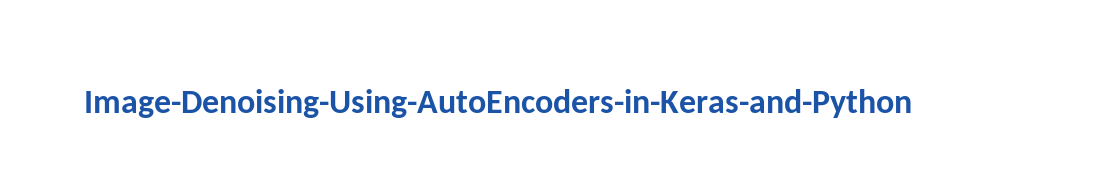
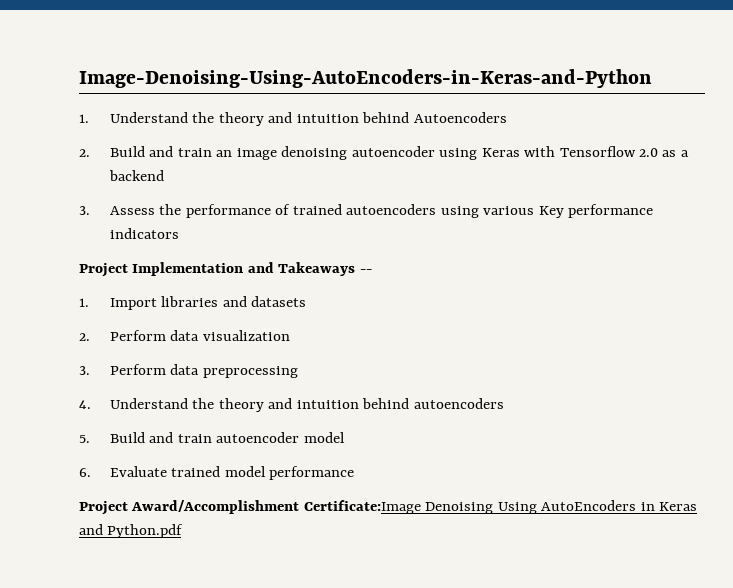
+ 1. Understand the theory and intuition behind Autoencoders
+ 2. Build and train an image denoising autoencoder using Keras with Tensorflow 2.0 as a backend
+ 3. Assess the performance of trained autoencoders using various Key performance indicators
+ Project Implementation and Takeaways --
+ 1. Import libraries and datasets
+ 2. Perform data visualization
+ 3. Perform data preprocessing
+ 4. Understand the theory and intuition behind autoencoders
+ 5. Build and train autoencoder model
+ 6. Evaluate trained model performance
+ Project Award/Accomplishment Certificate:Image Denoising Using AutoEncoders in Keras and Python.pdf

